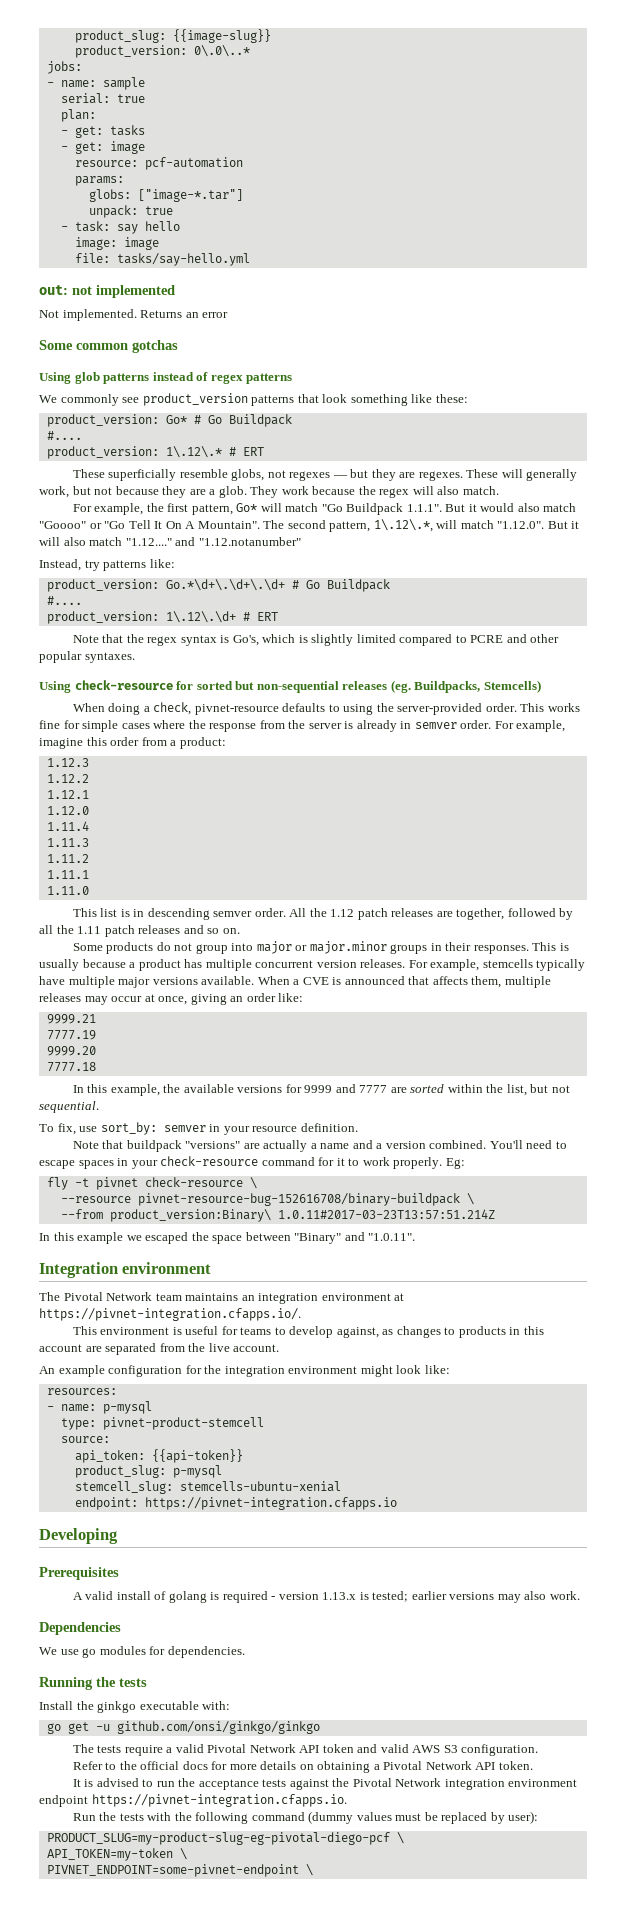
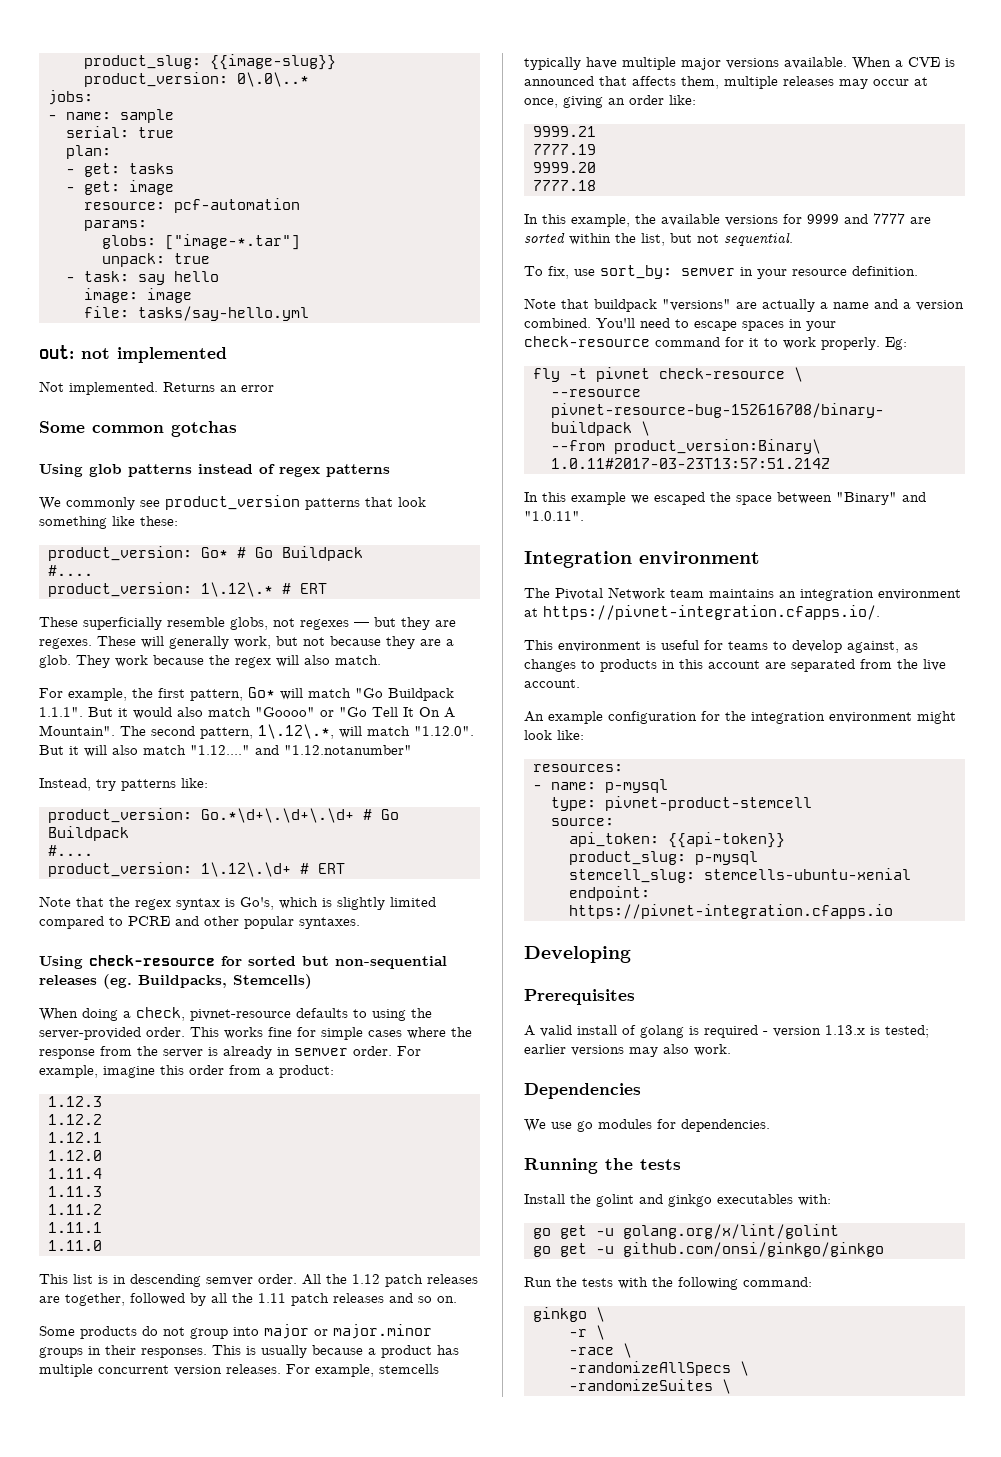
- Install the ginkgo executable with:
+ Install the golint and ginkgo executables with:
+ go get -u golang.org/x/lint/golint
  go get -u github.com/onsi/ginkgo/ginkgo
- The tests require a valid Pivotal Network API token and valid AWS S3 configuration.
- Refer to the official docs for more details on obtaining a Pivotal Network API token.
- It is advised to run the acceptance tests against the Pivotal Network integration environment endpoint https://pivnet-integration.cfapps.io.
- Run the tests with the following command (dummy values must be replaced by user):
- PRODUCT_SLUG=my-product-slug-eg-pivotal-diego-pcf \
- API_TOKEN=my-token \
- PIVNET_ENDPOINT=some-pivnet-endpoint \
+ Run the tests with the following command:
+ ginkgo \
+ -r \
+ -race \
+ -randomizeAllSpecs \
+ -randomizeSuites \

